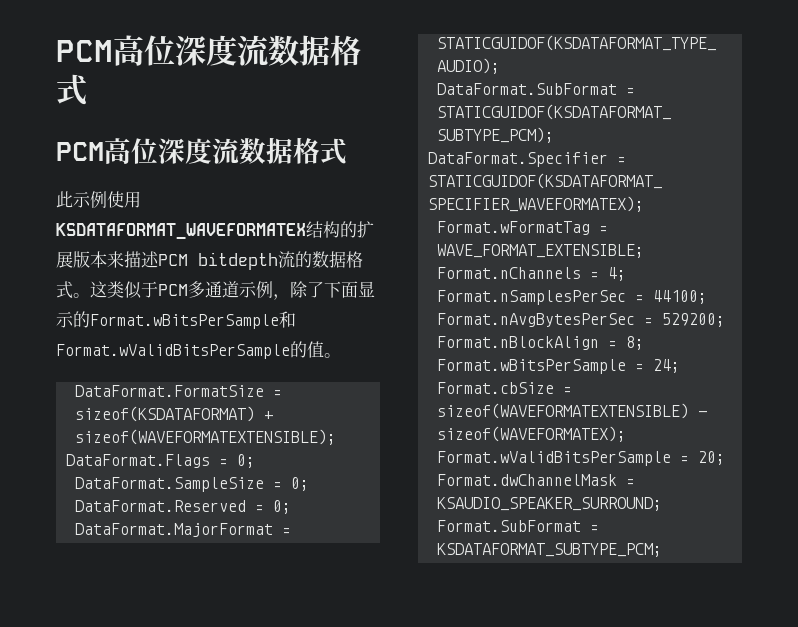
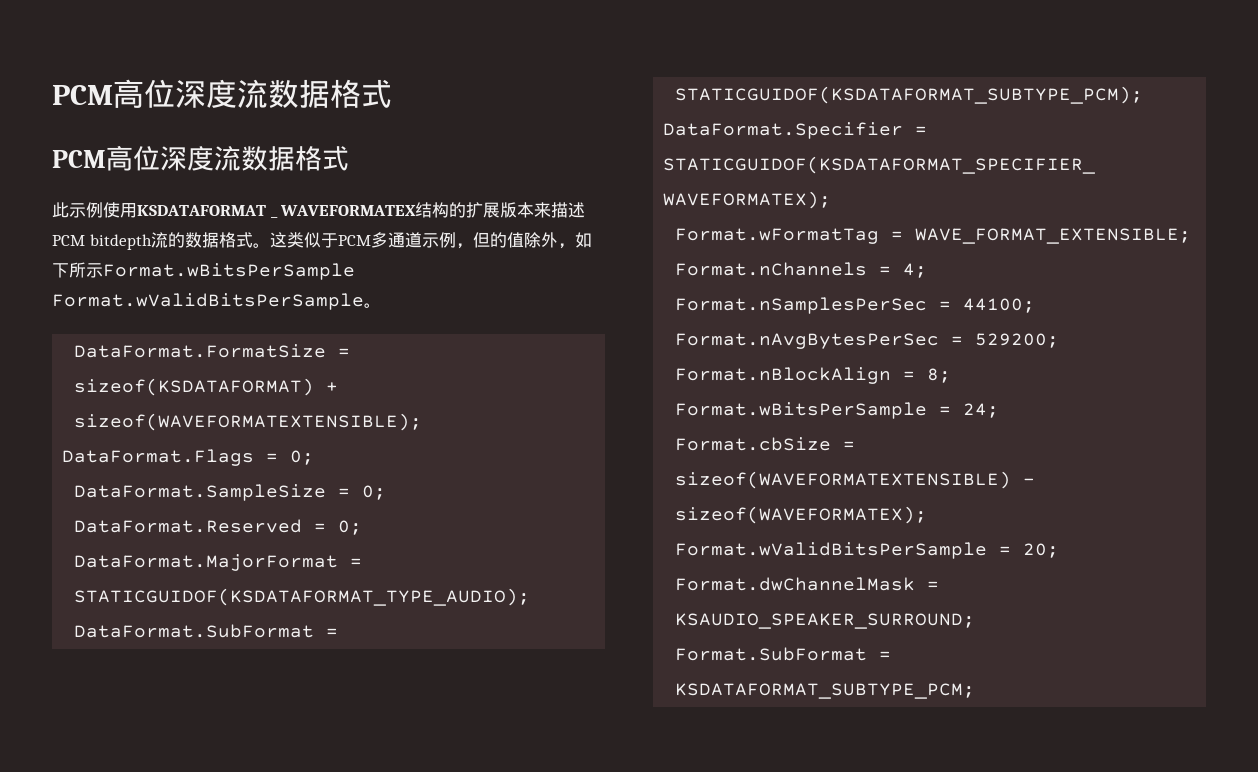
- 此示例使用KSDATAFORMAT_WAVEFORMATEX结构的扩展版本来描述PCM bitdepth流的数据格式。
+ 此示例使用KSDATAFORMAT _ WAVEFORMATEX结构的扩展版本来描述PCM bitdepth流的数据格式。
- 这类似于PCM多通道示例，除了下面显示的Format.wBitsPerSample和Format.wValidBitsPerSample的值。
+ 这类似于PCM多通道示例，但的值除外，如下所示Format.wBitsPerSample Format.wValidBitsPerSample。

